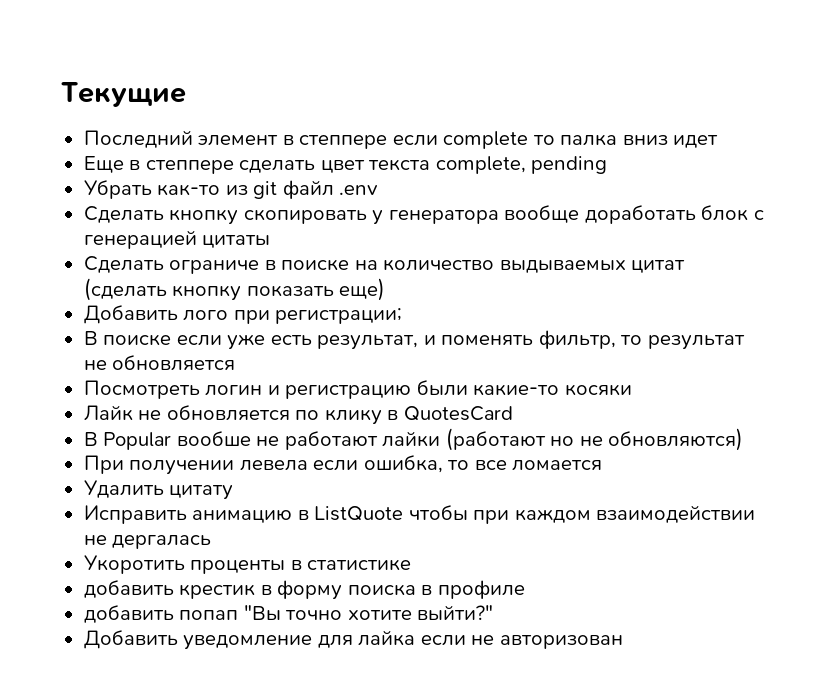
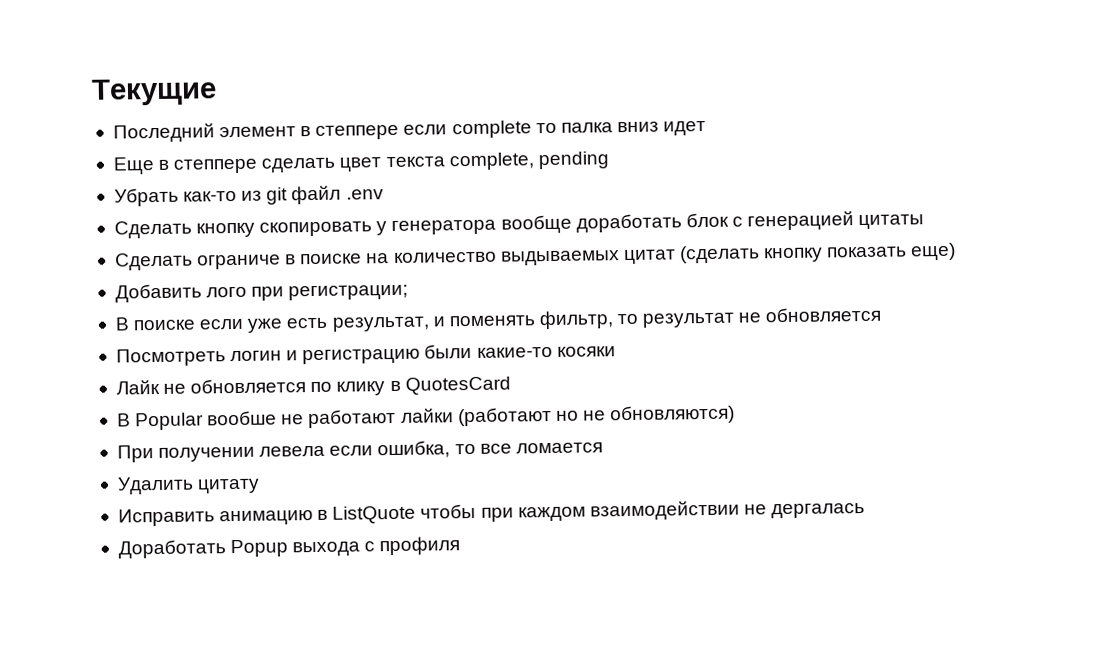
- Укоротить проценты в статистике
- добавить крестик в форму поиска в профиле
- добавить попап "Вы точно хотите выйти?"
- Добавить уведомление для лайка если не авторизован
+ Доработать Popup выхода с профиля

